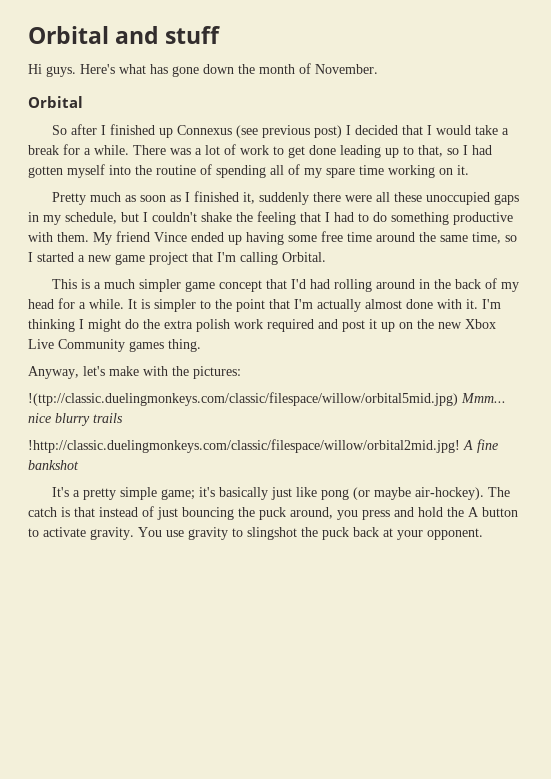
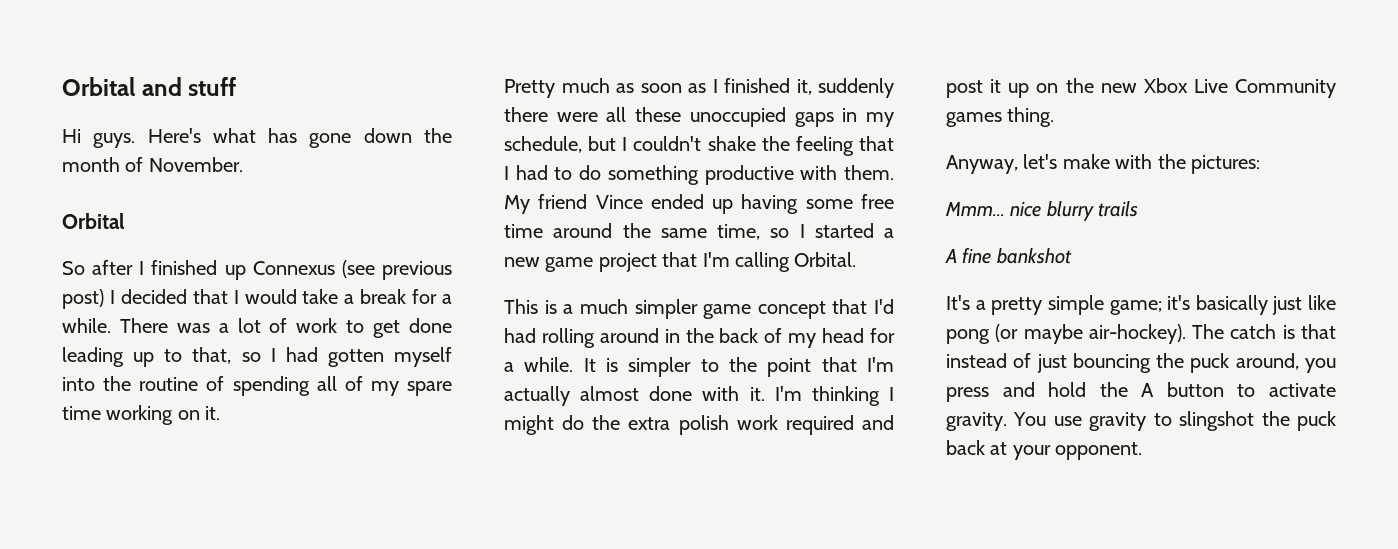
- !(ttp://classic.duelingmonkeys.com/classic/filespace/willow/orbital5mid.jpg) Mmm... nice blurry trails
+ Mmm... nice blurry trails
- !http://classic.duelingmonkeys.com/classic/filespace/willow/orbital2mid.jpg!

